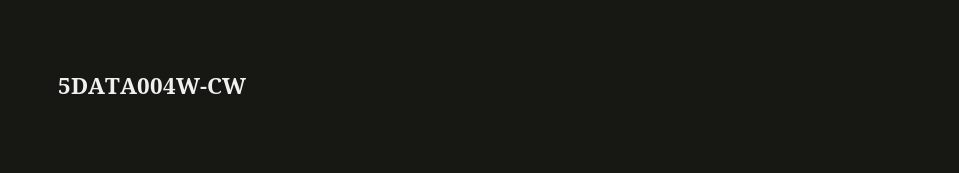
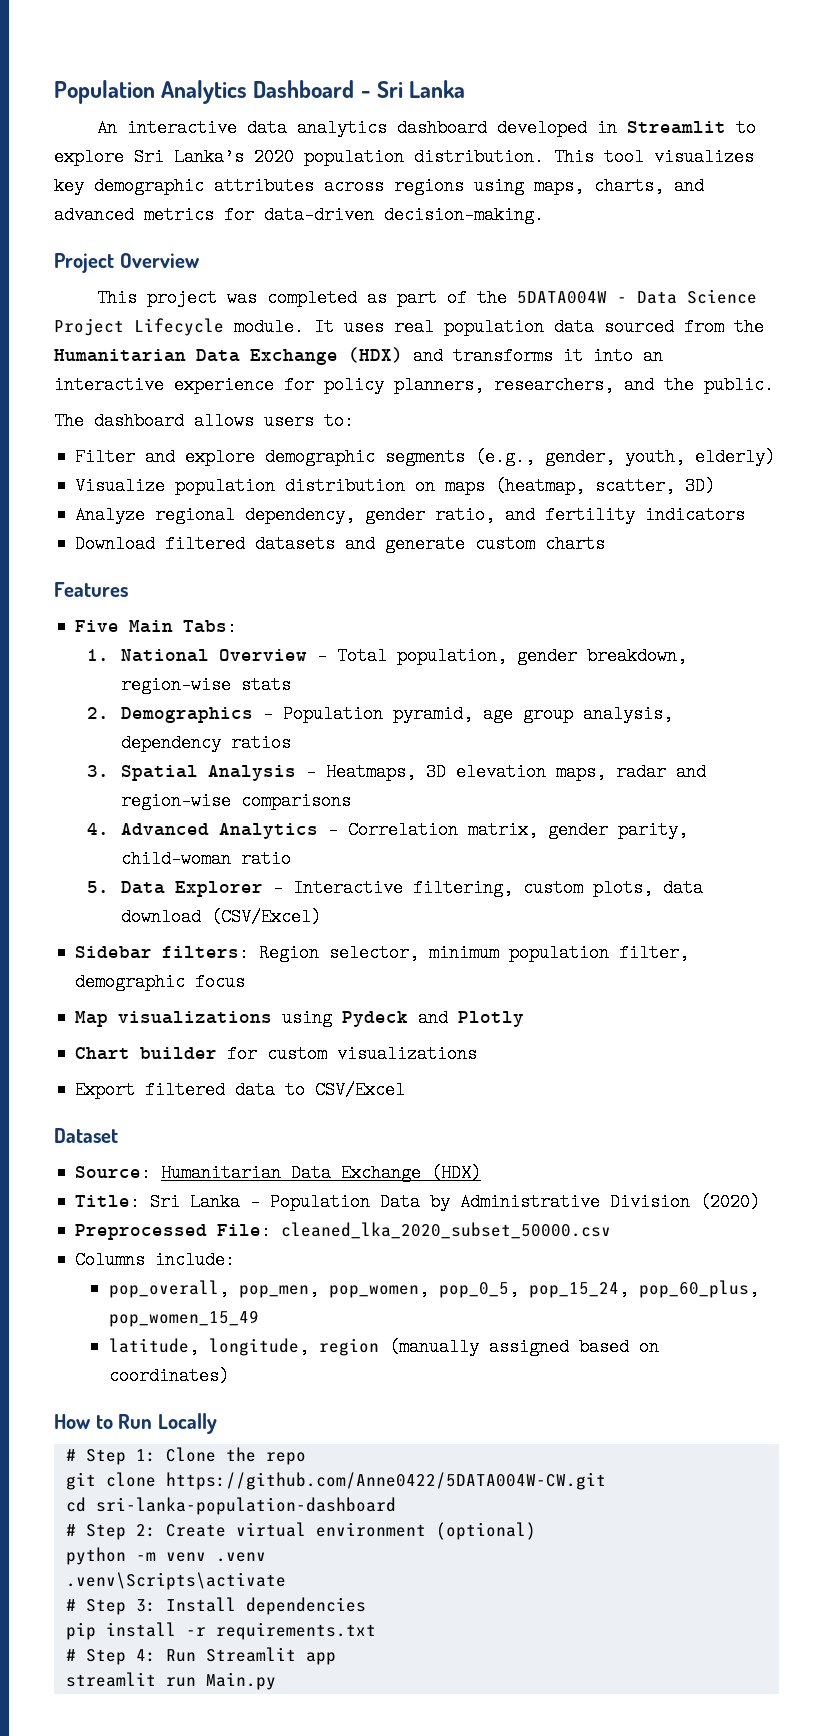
- 5DATA004W-CW
+ Population Analytics Dashboard - Sri Lanka
+ An interactive data analytics dashboard developed in Streamlit to explore Sri Lanka’s 2020 population distribution. This tool visualizes key demographic attributes across regions using maps, charts, and advanced metrics for data-driven decision-making.
+ Project Overview
+ This project was completed as part of the 5DATA004W - Data Science Project Lifecycle module. It uses real population data sourced from the Humanitarian Data Exchange (HDX) and transforms it into an interactive experience for policy planners, researchers, and the public.
+ The dashboard allows users to:
+ Filter and explore demographic segments (e.g., gender, youth, elderly)
+ Visualize population distribution on maps (heatmap, scatter, 3D)
+ Analyze regional dependency, gender ratio, and fertility indicators
+ Download filtered datasets and generate custom charts
+ Features
+ Five Main Tabs:
+ 1. National Overview – Total population, gender breakdown, region-wise stats
+ 2. Demographics – Population pyramid, age group analysis, dependency ratios
+ 3. Spatial Analysis – Heatmaps, 3D elevation maps, radar and region-wise comparisons
+ 4. Advanced Analytics – Correlation matrix, gender parity, child-woman ratio
+ 5. Data Explorer – Interactive filtering, custom plots, data download (CSV/Excel)
+ Sidebar filters: Region selector, minimum population filter, demographic focus
+ Map visualizations using Pydeck and Plotly
+ Chart builder for custom visualizations
+ Export filtered data to CSV/Excel
+ Dataset
+ Source: Humanitarian Data Exchange (HDX)
+ Title: Sri Lanka - Population Data by Administrative Division (2020)
+ Preprocessed File: cleaned_lka_2020_subset_50000.csv
+ Columns include:
+ pop_overall, pop_men, pop_women, pop_0_5, pop_15_24, pop_60_plus, pop_women_15_49
+ latitude, longitude, region (manually assigned based on coordinates)
+ How to Run Locally
+ # Step 1: Clone the repo
+ git clone https://github.com/Anne0422/5DATA004W-CW.git
+ cd sri-lanka-population-dashboard
+ # Step 2: Create virtual environment (optional)
+ python -m venv .venv
+ .venv\Scripts\activate
+ # Step 3: Install dependencies
+ pip install -r requirements.txt
+ # Step 4: Run Streamlit app
+ streamlit run Main.py

